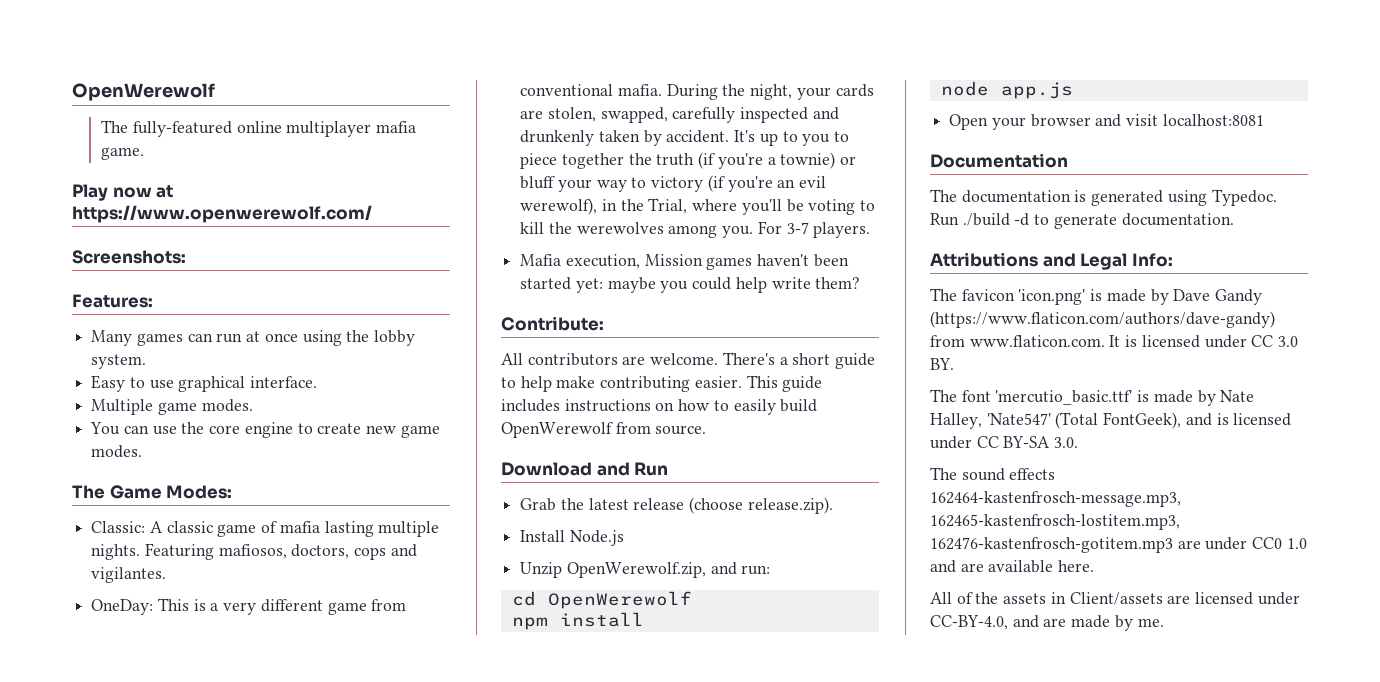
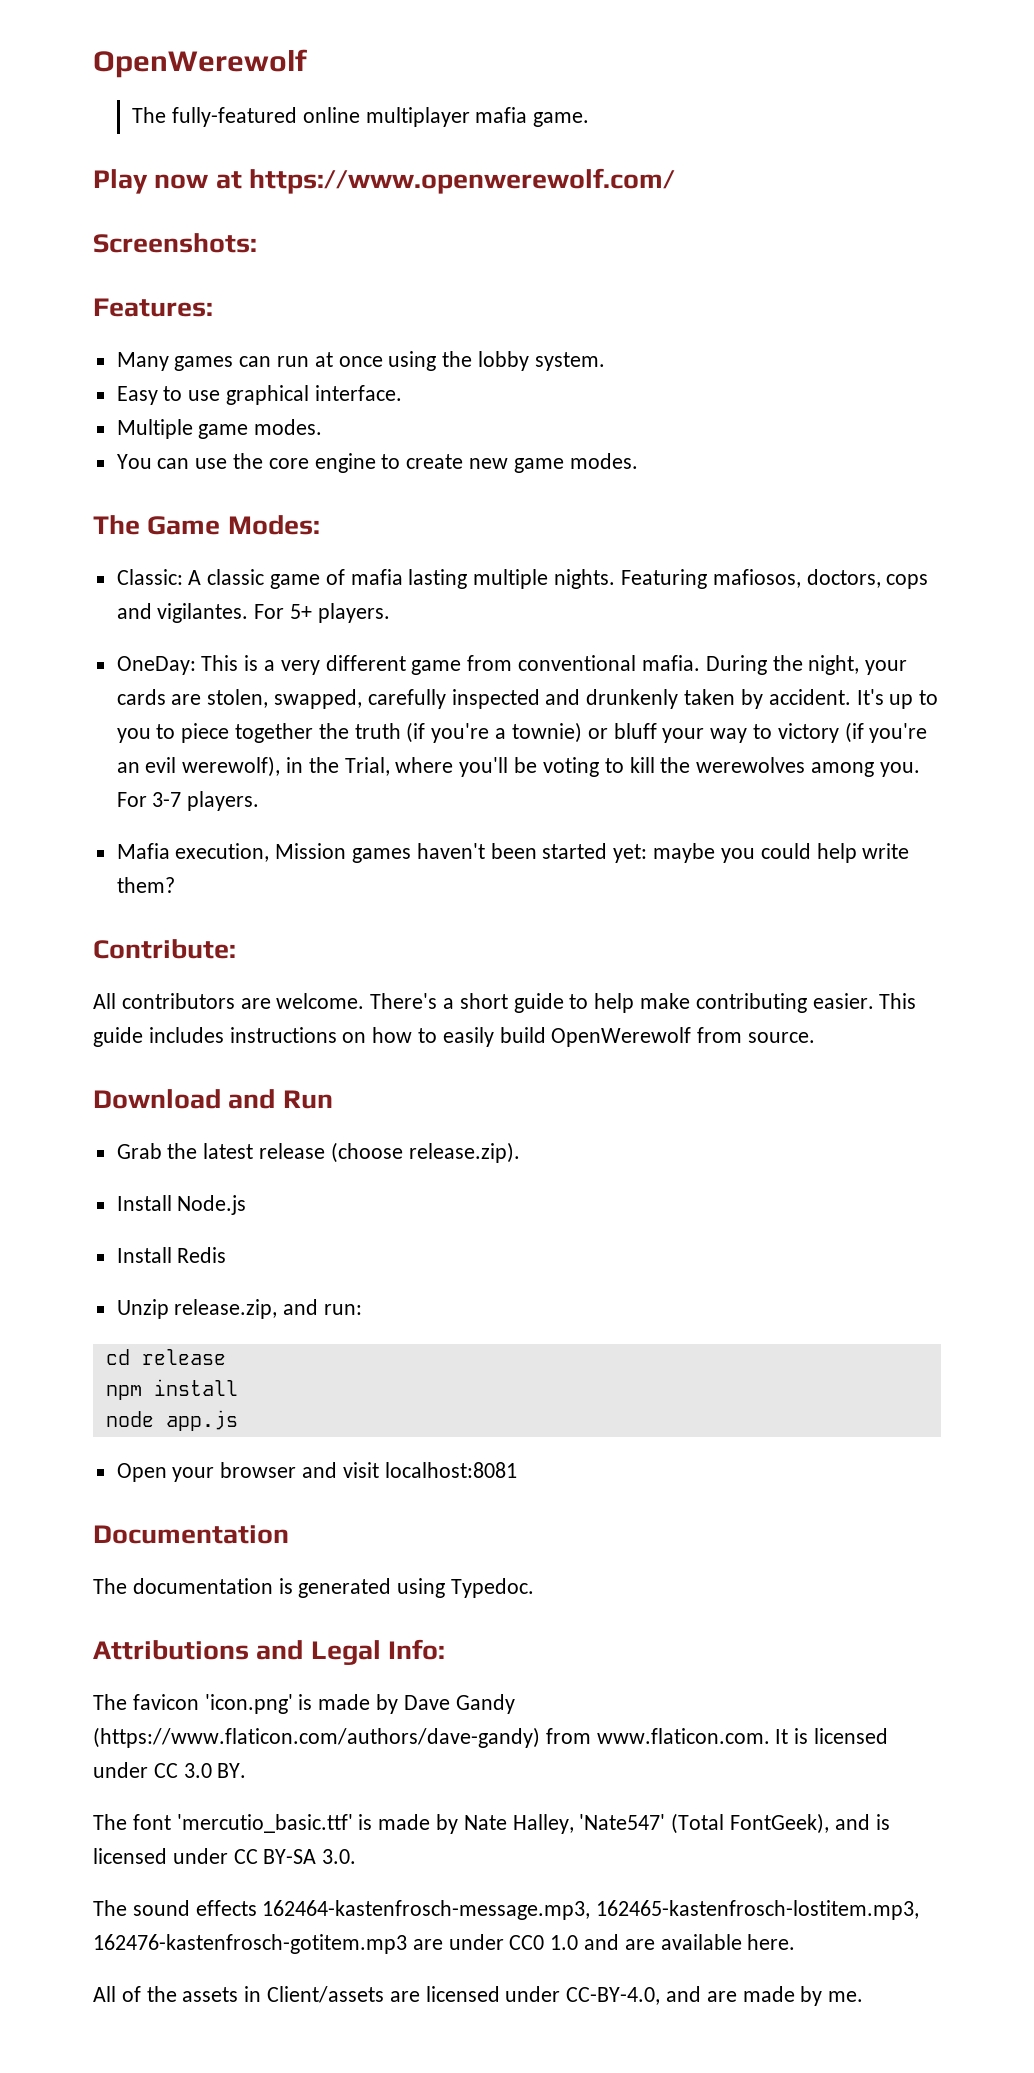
+ For 5+ players.
+ Install Redis
- Unzip OpenWerewolf.zip, and run:
+ Unzip release.zip, and run:
- cd OpenWerewolf
+ cd release
- Run ./build -d to generate documentation.

